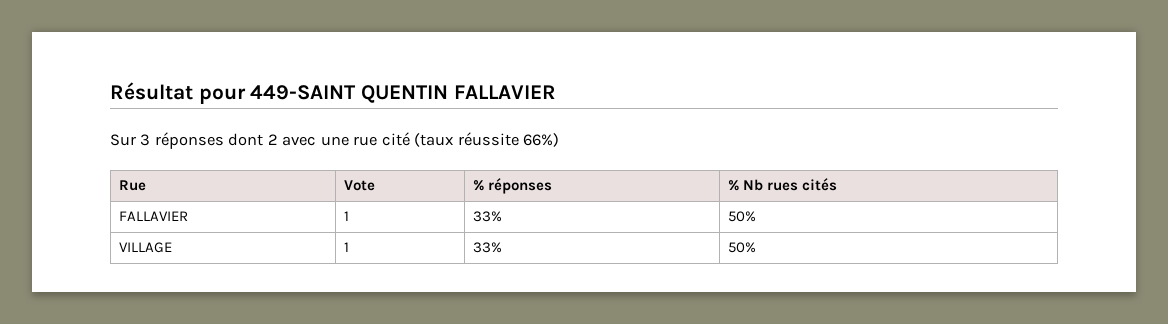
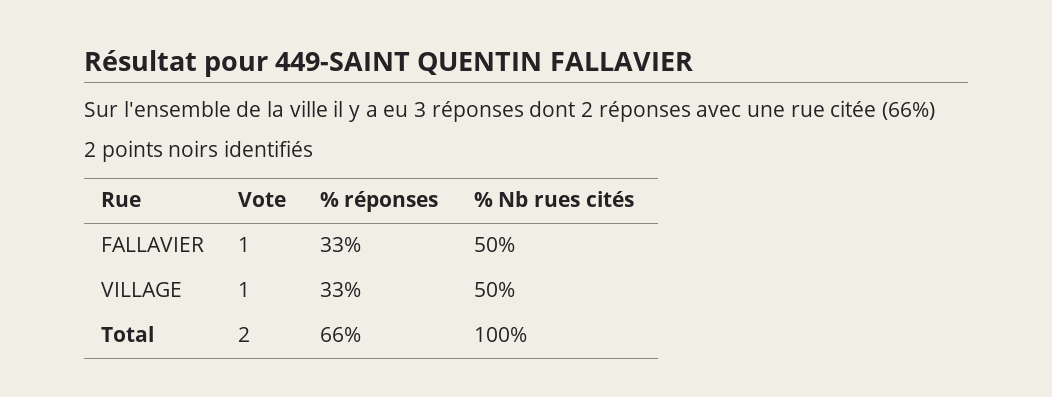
- Sur 3 réponses dont 2 avec une rue cité (taux réussite 66%)
+ Sur l'ensemble de la ville il y a eu 3 réponses dont 2 réponses avec une rue citée (66%)
+ 2 points noirs identifiés
+ Total | 2 | 66% | 100%

